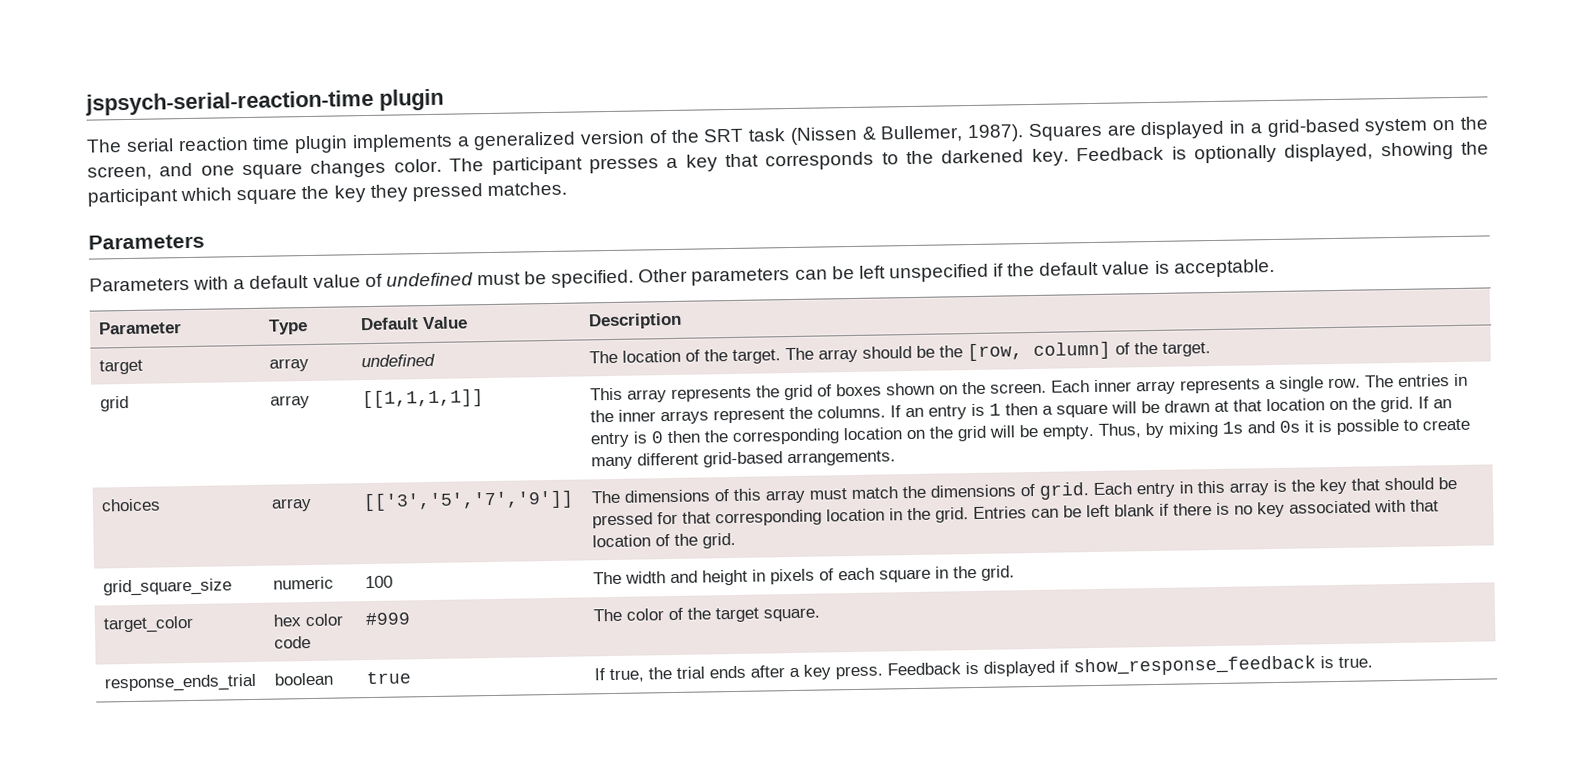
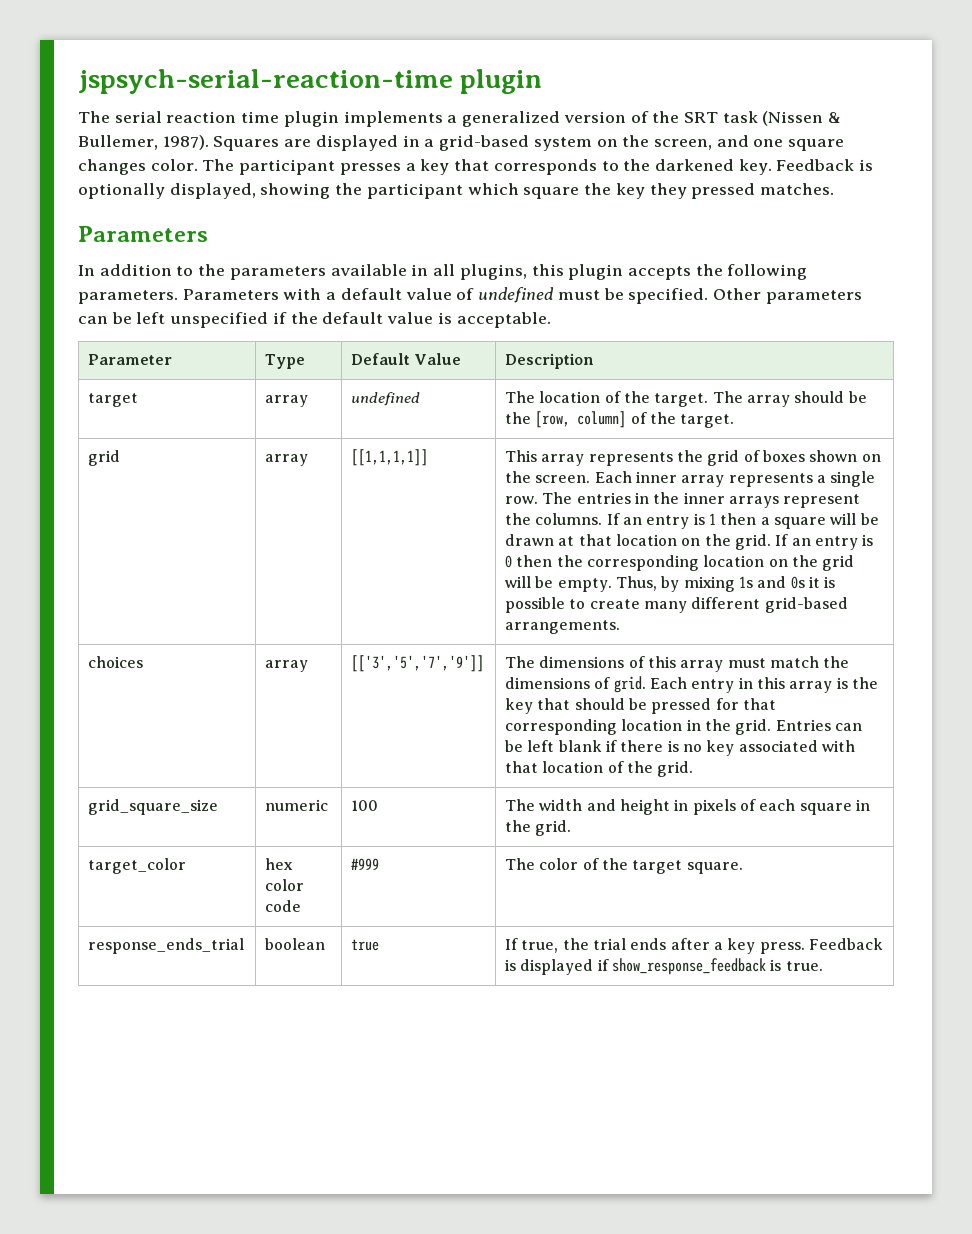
+ In addition to the parameters available in all plugins, this plugin accepts the following parameters.

